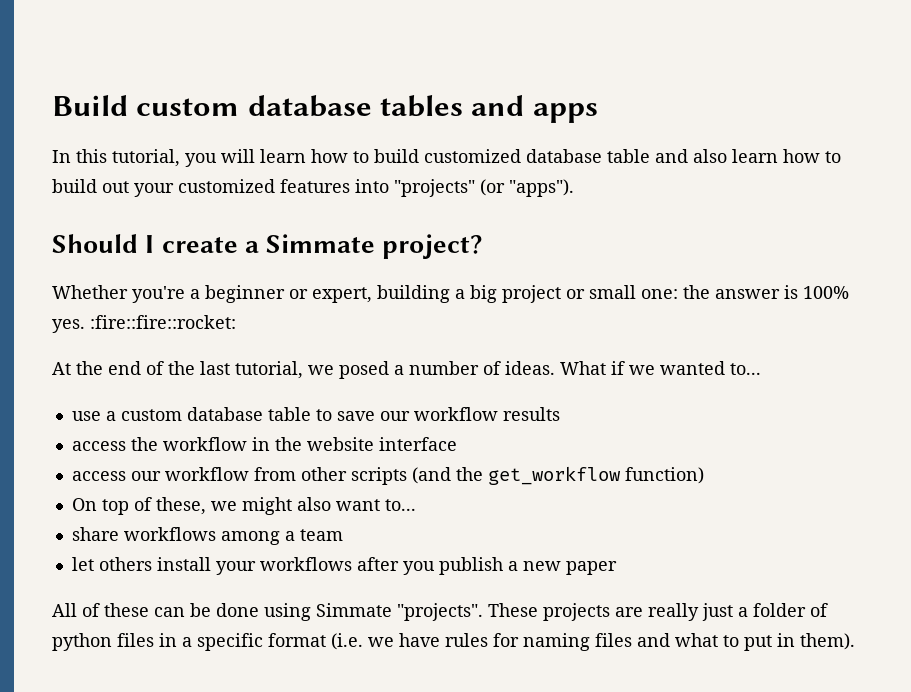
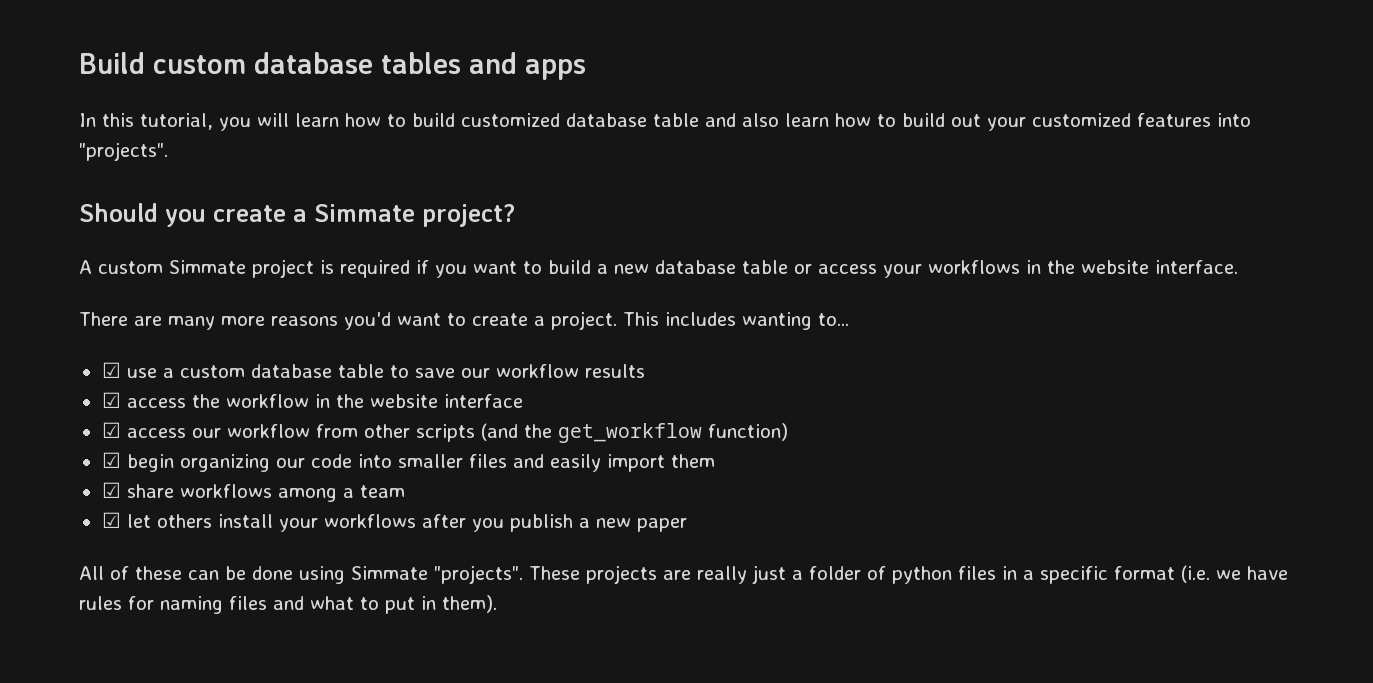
- In this tutorial, you will learn how to build customized database table and also learn how to build out your customized features into "projects" (or "apps").
+ In this tutorial, you will learn how to build customized database table and also learn how to build out your customized features into "projects".
- Should I create a Simmate project?
+ Should you create a Simmate project?
- Whether you're a beginner or expert, building a big project or small one: the answer is 100% yes. :fire::fire::rocket:
- At the end of the last tutorial, we posed a number of ideas. What if we wanted to...
- use a custom database table to save our workflow results
+ A custom Simmate project is required if you want to build a new database table or access your workflows in the website interface.
+ There are many more reasons you'd want to create a project. This includes wanting to...
+ ☑ use a custom database table to save our workflow results
- access the workflow in the website interface
+ ☑ access the workflow in the website interface
- access our workflow from other scripts (and the get_workflow function)
+ ☑ access our workflow from other scripts (and the get_workflow function)
- On top of these, we might also want to...
- share workflows among a team
+ ☑ begin organizing our code into smaller files and easily import them
+ ☑ share workflows among a team
- let others install your workflows after you publish a new paper
+ ☑ let others install your workflows after you publish a new paper

